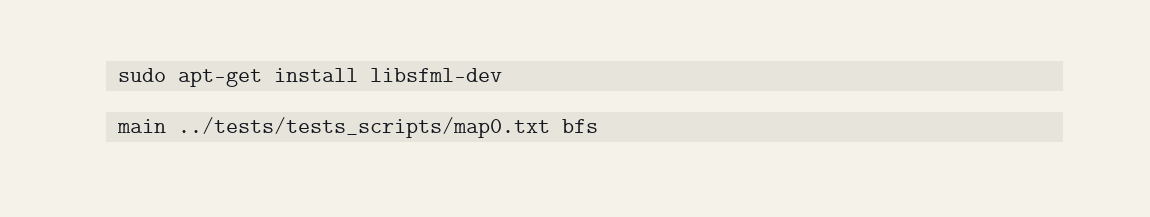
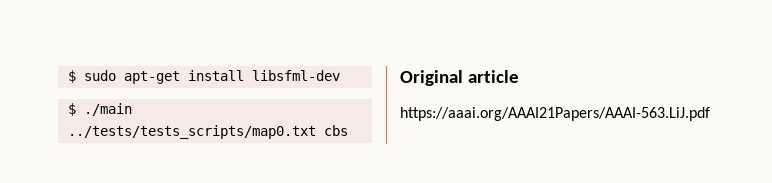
- sudo apt-get install libsfml-dev
+ $ sudo apt-get install libsfml-dev
- main ../tests/tests_scripts/map0.txt bfs
+ $ ./main ../tests/tests_scripts/map0.txt cbs
+ Original article
+ https://aaai.org/AAAI21Papers/AAAI-563.LiJ.pdf

